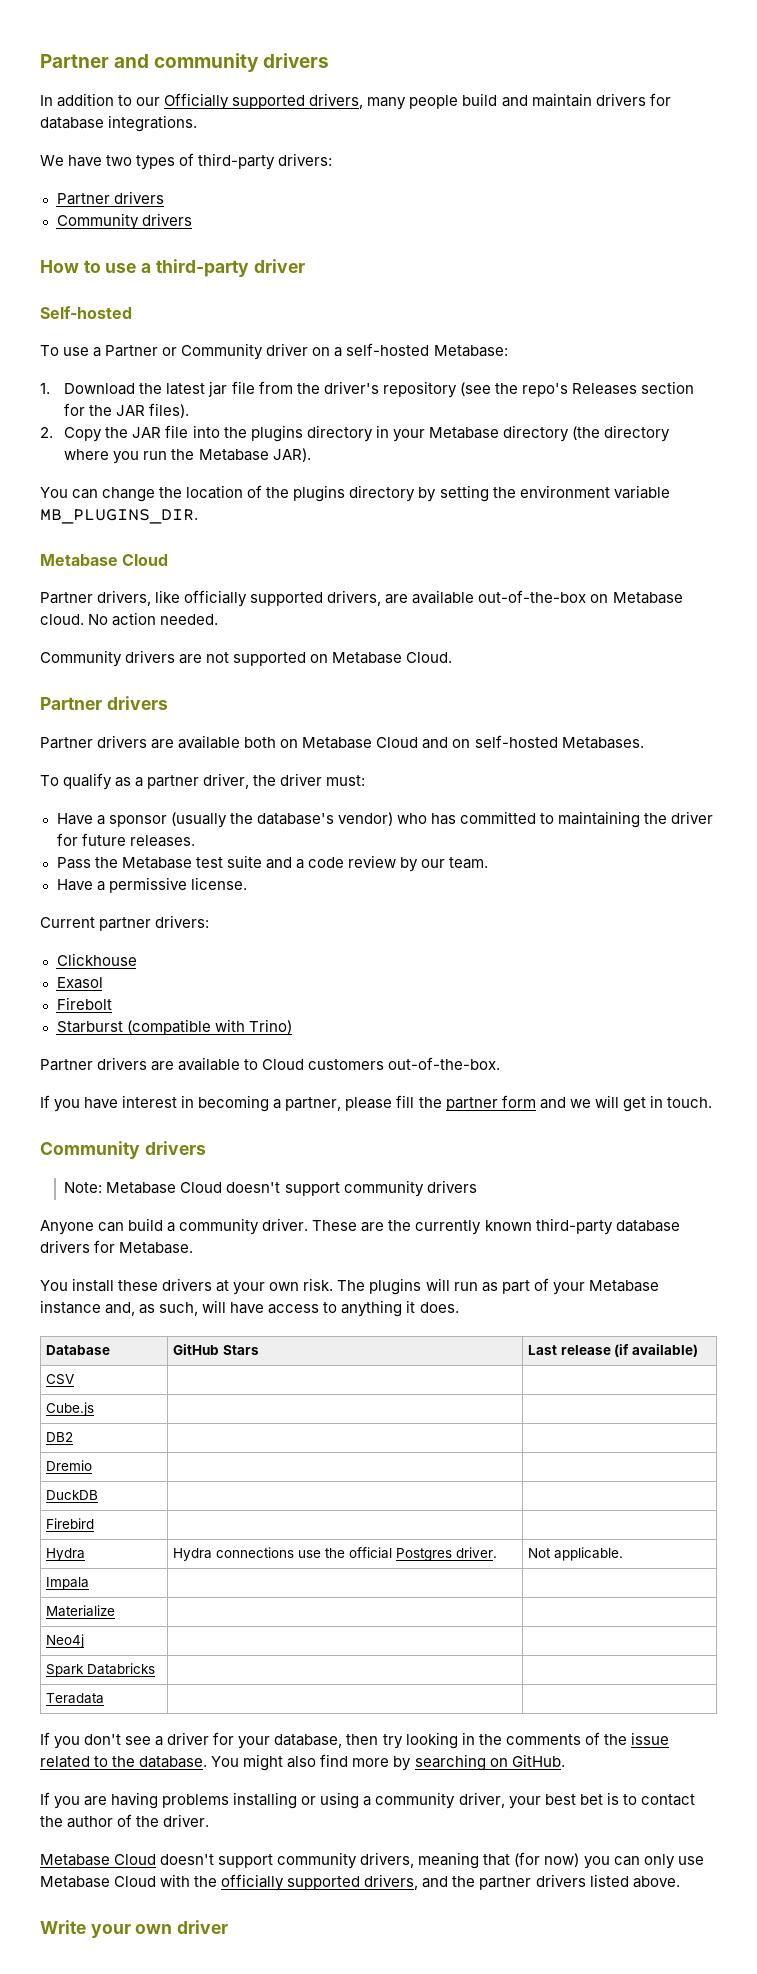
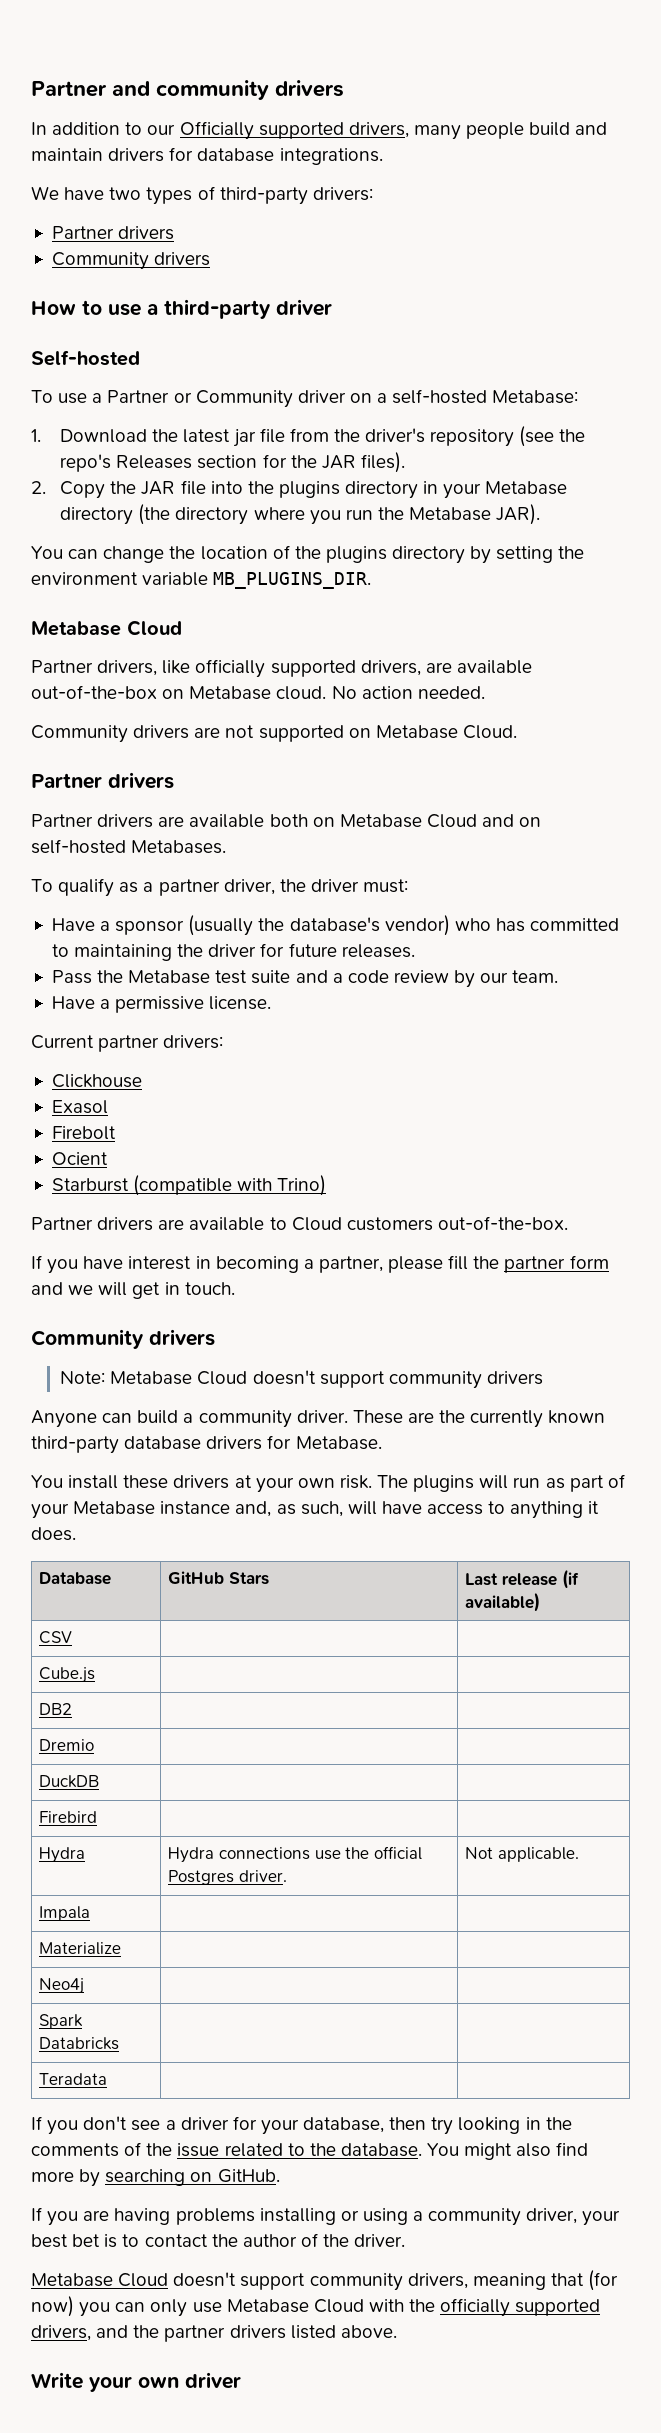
+ Ocient

